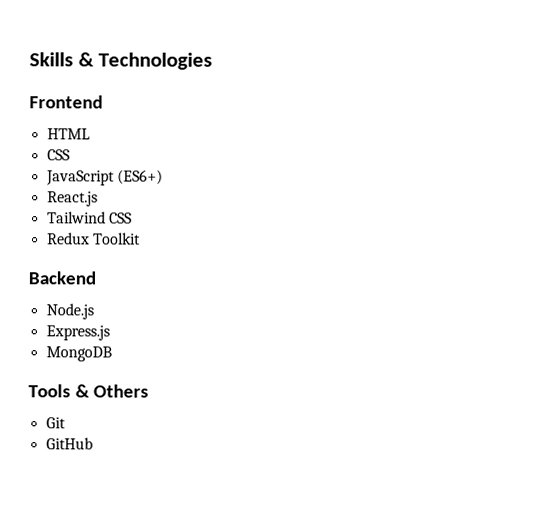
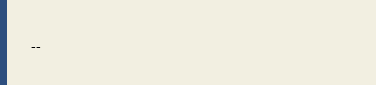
- Skills & Technologies
- Frontend
- HTML
- CSS
- JavaScript (ES6+)
- React.js
- Tailwind CSS
- Redux Toolkit
- Backend
- Node.js
- Express.js
- MongoDB
- Tools & Others
- Git
- GitHub
+ --

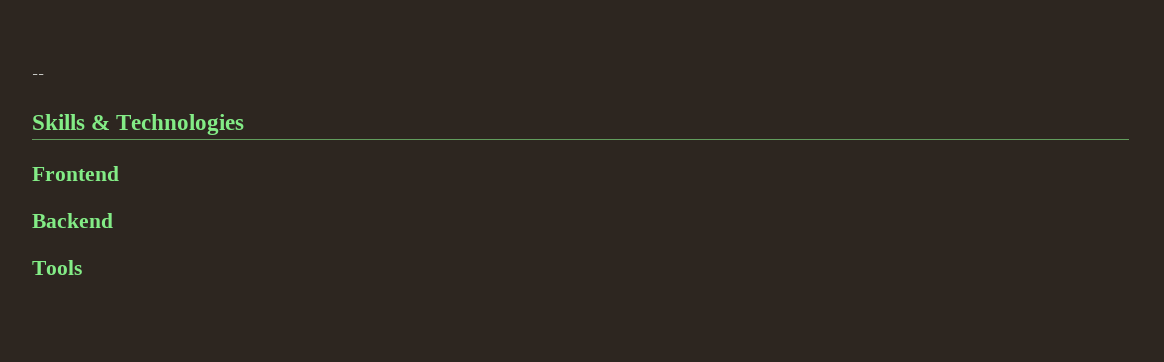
+ Skills & Technologies
+ Frontend
+ Backend
+ Tools

